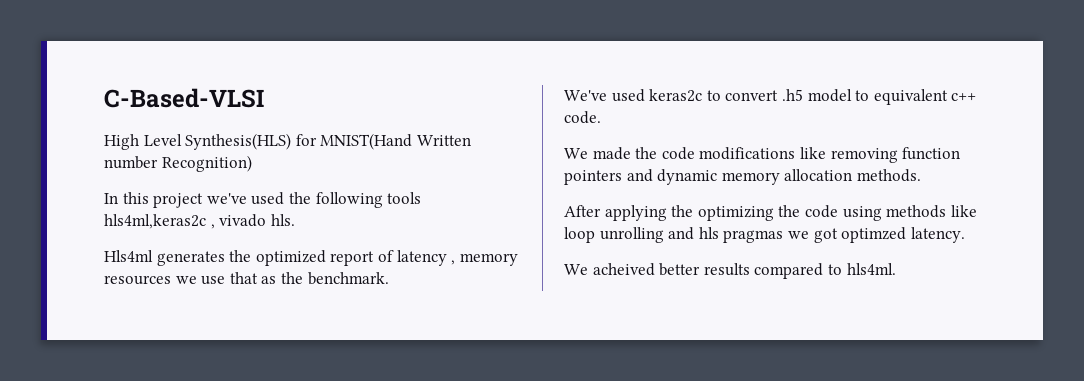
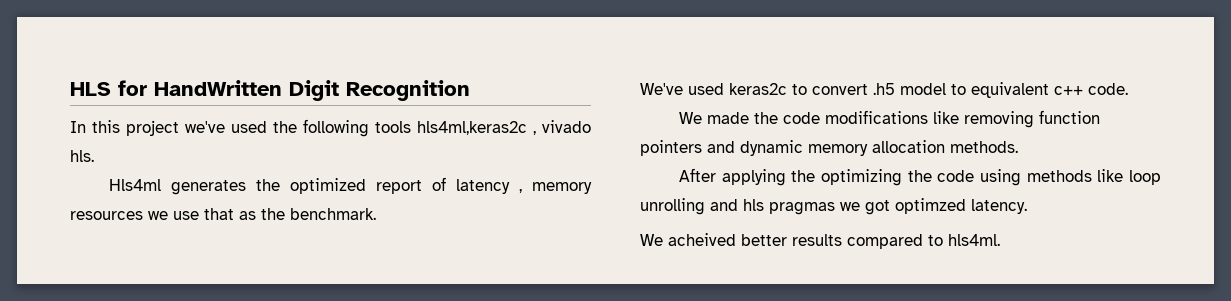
- C-Based-VLSI
- High Level Synthesis(HLS) for MNIST(Hand Written number Recognition)
+ HLS for HandWritten Digit Recognition

